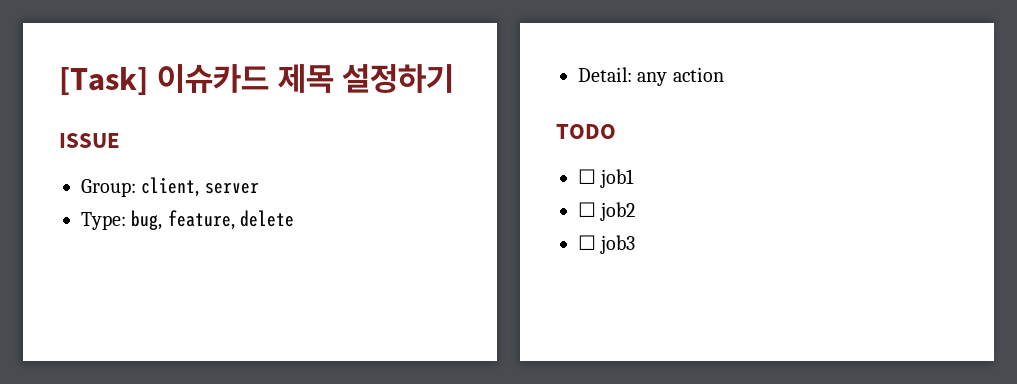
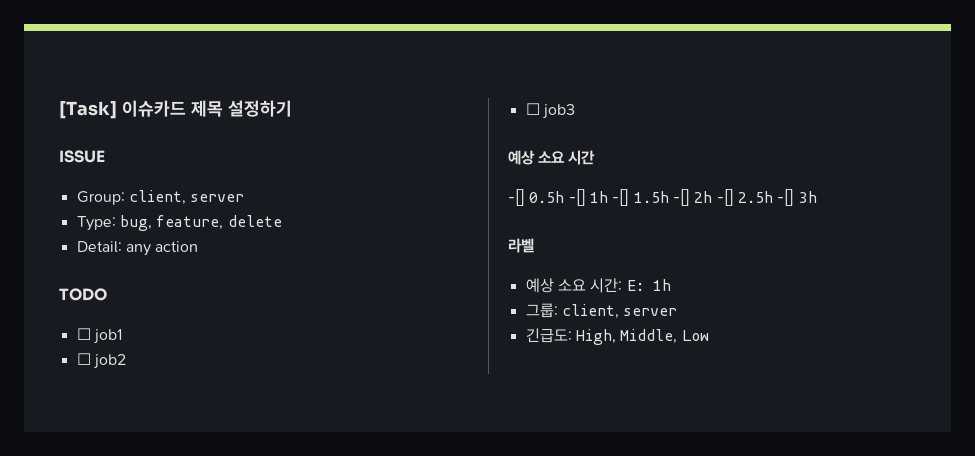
+ 예상 소요 시간
+ -[] 0.5h -[] 1h -[] 1.5h -[] 2h -[] 2.5h -[] 3h
+ 라벨
+ 예상 소요 시간: E: 1h
+ 그룹: client, server
+ 긴급도: High, Middle, Low

